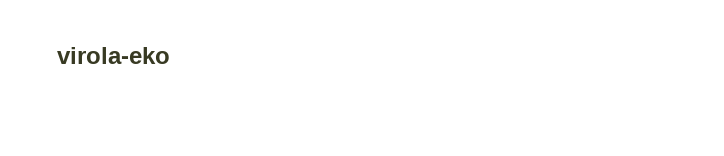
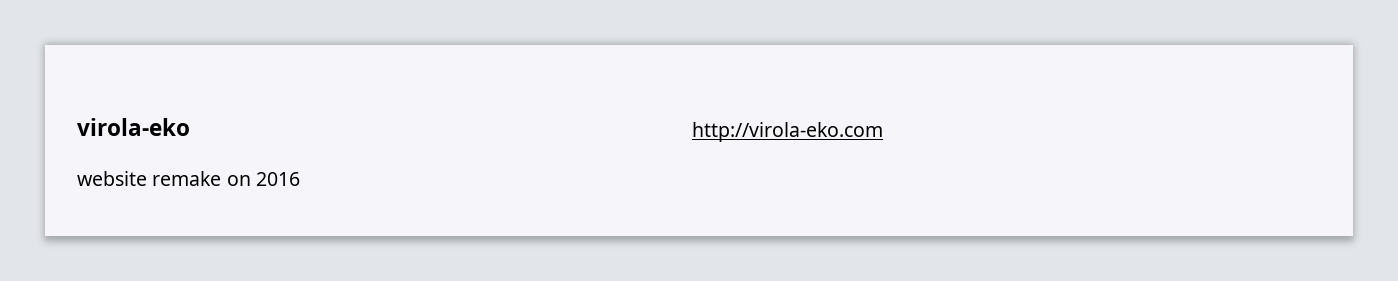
+ website remake on 2016
+ http://virola-eko.com

